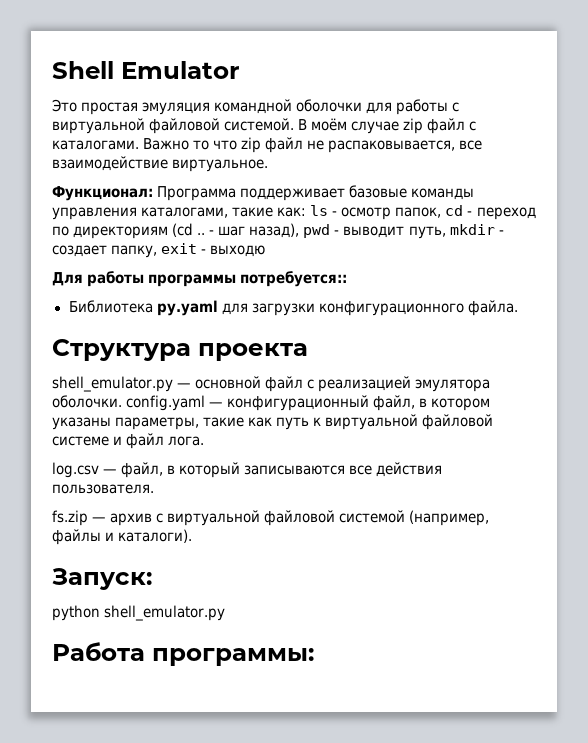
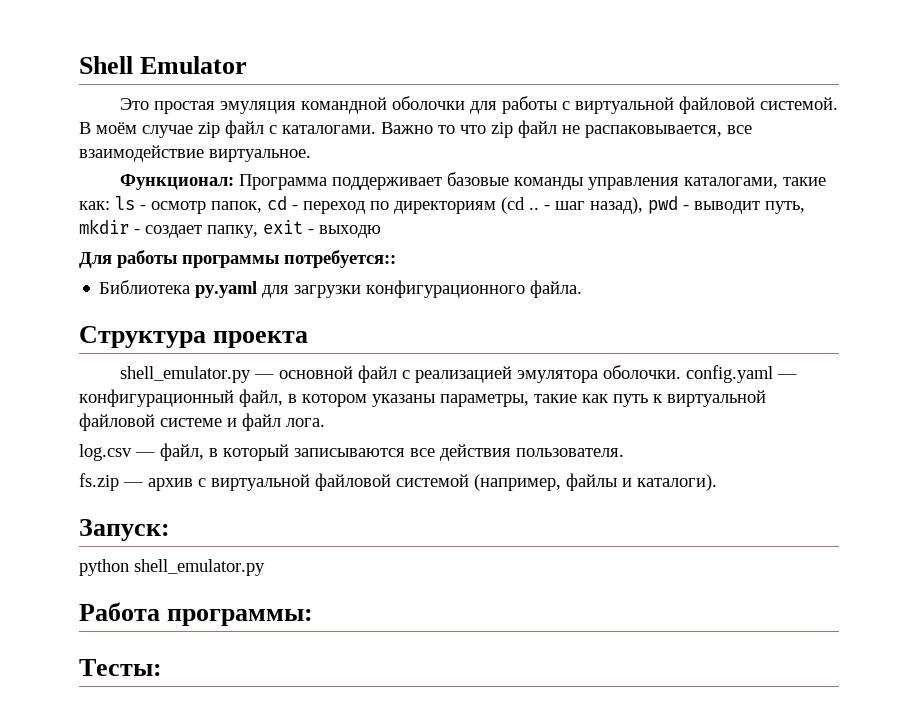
+ Тесты:

